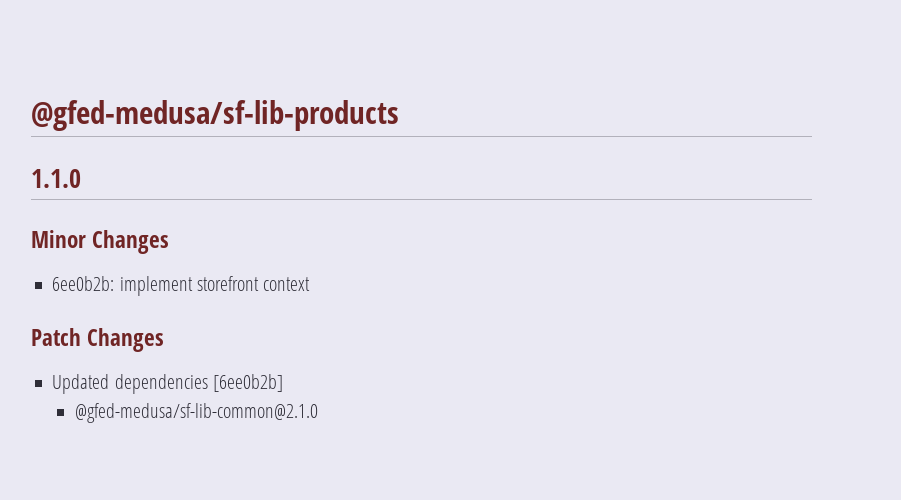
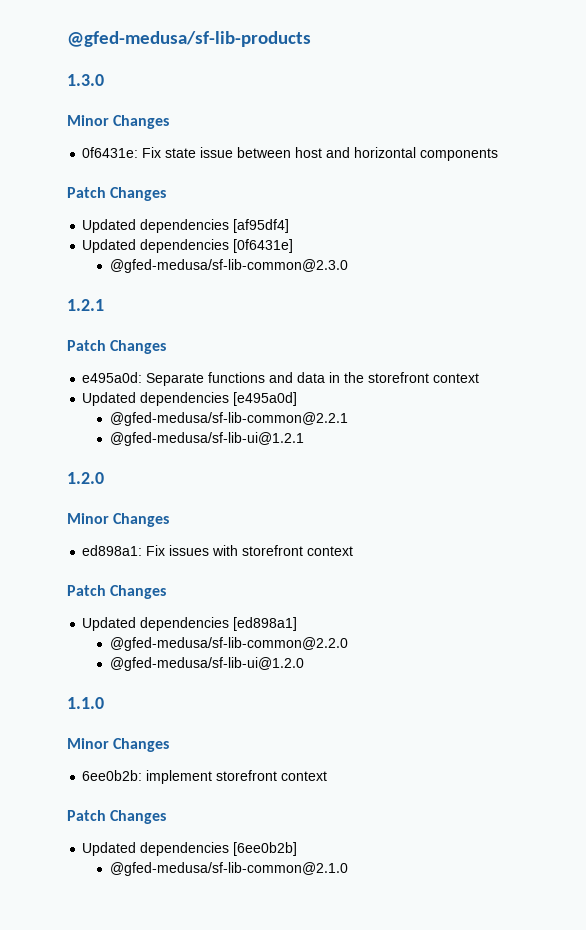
+ 1.3.0
+ Minor Changes
+ 0f6431e: Fix state issue between host and horizontal components
+ Patch Changes
+ Updated dependencies [af95df4]
+ Updated dependencies [0f6431e]
+ @gfed-medusa/sf-lib-common@2.3.0
+ 1.2.1
+ Patch Changes
+ e495a0d: Separate functions and data in the storefront context
+ Updated dependencies [e495a0d]
+ @gfed-medusa/sf-lib-common@2.2.1
+ @gfed-medusa/sf-lib-ui@1.2.1
+ 1.2.0
+ Minor Changes
+ ed898a1: Fix issues with storefront context
+ Patch Changes
+ Updated dependencies [ed898a1]
+ @gfed-medusa/sf-lib-common@2.2.0
+ @gfed-medusa/sf-lib-ui@1.2.0

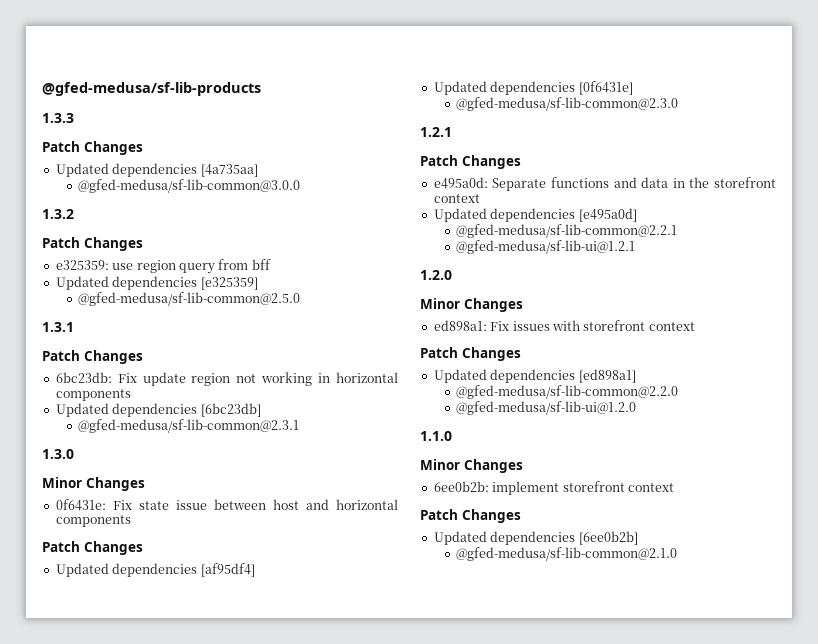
+ 1.3.3
+ Patch Changes
+ Updated dependencies [4a735aa]
+ @gfed-medusa/sf-lib-common@3.0.0
+ 1.3.2
+ Patch Changes
+ e325359: use region query from bff
+ Updated dependencies [e325359]
+ @gfed-medusa/sf-lib-common@2.5.0
+ 1.3.1
+ Patch Changes
+ 6bc23db: Fix update region not working in horizontal components
+ Updated dependencies [6bc23db]
+ @gfed-medusa/sf-lib-common@2.3.1

